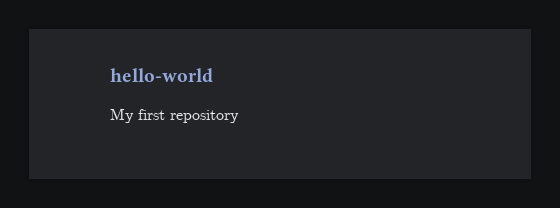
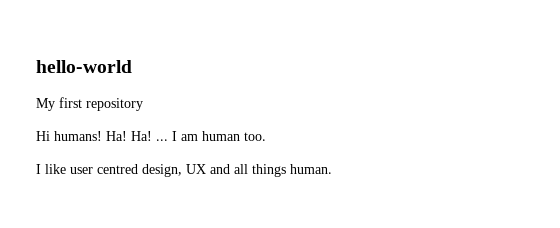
+ Hi humans! Ha! Ha! ... I am human too.
+ I like user centred design, UX and all things human.

